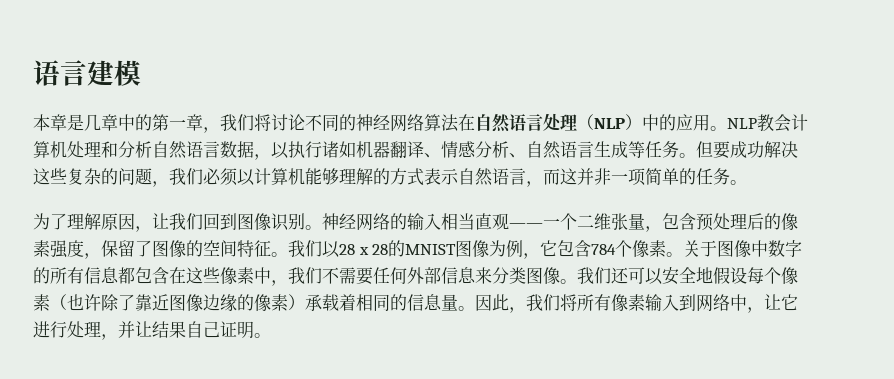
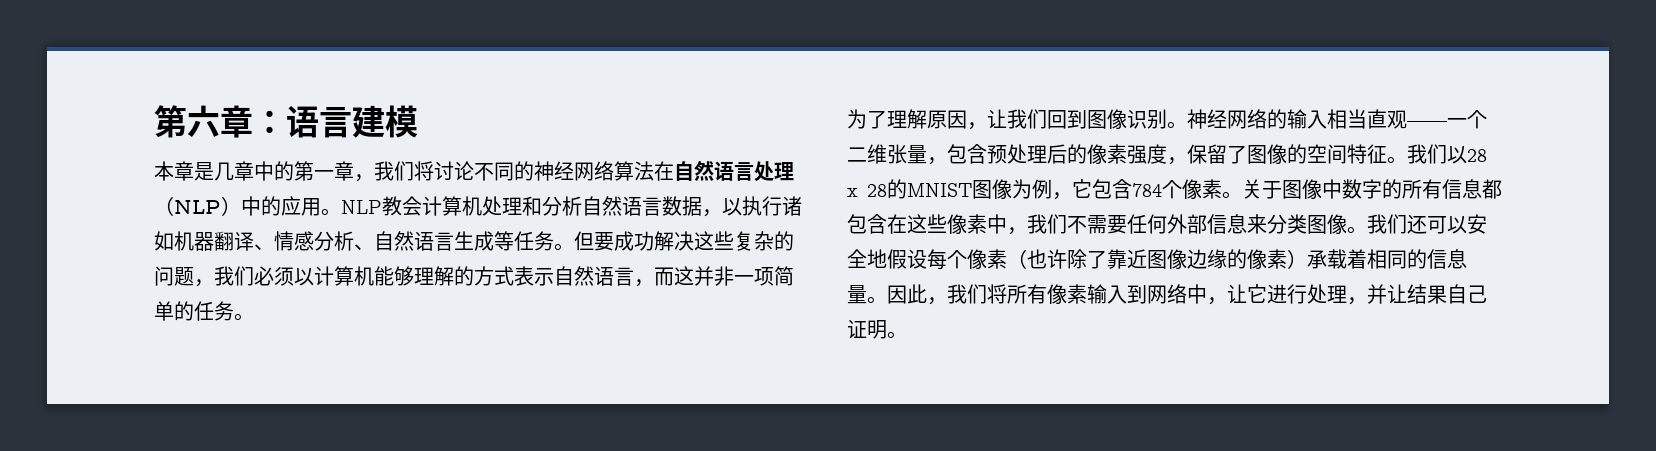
- 语言建模
+ 第六章：语言建模

